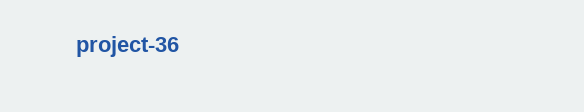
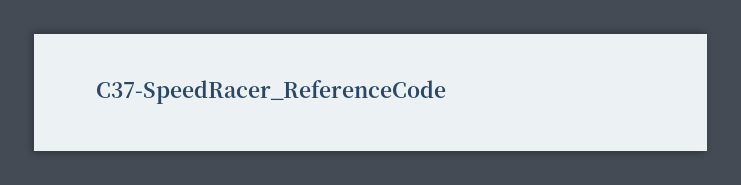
- project-36
+ C37-SpeedRacer_ReferenceCode

